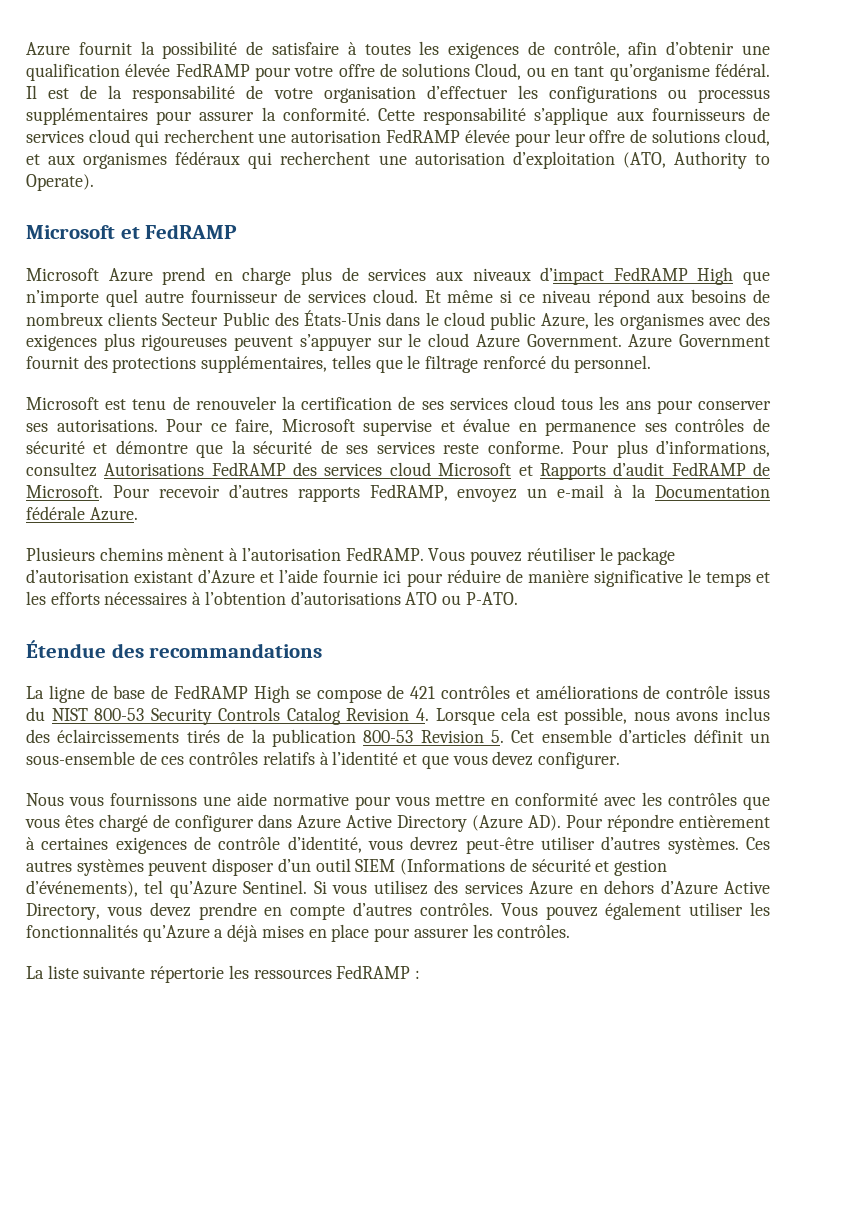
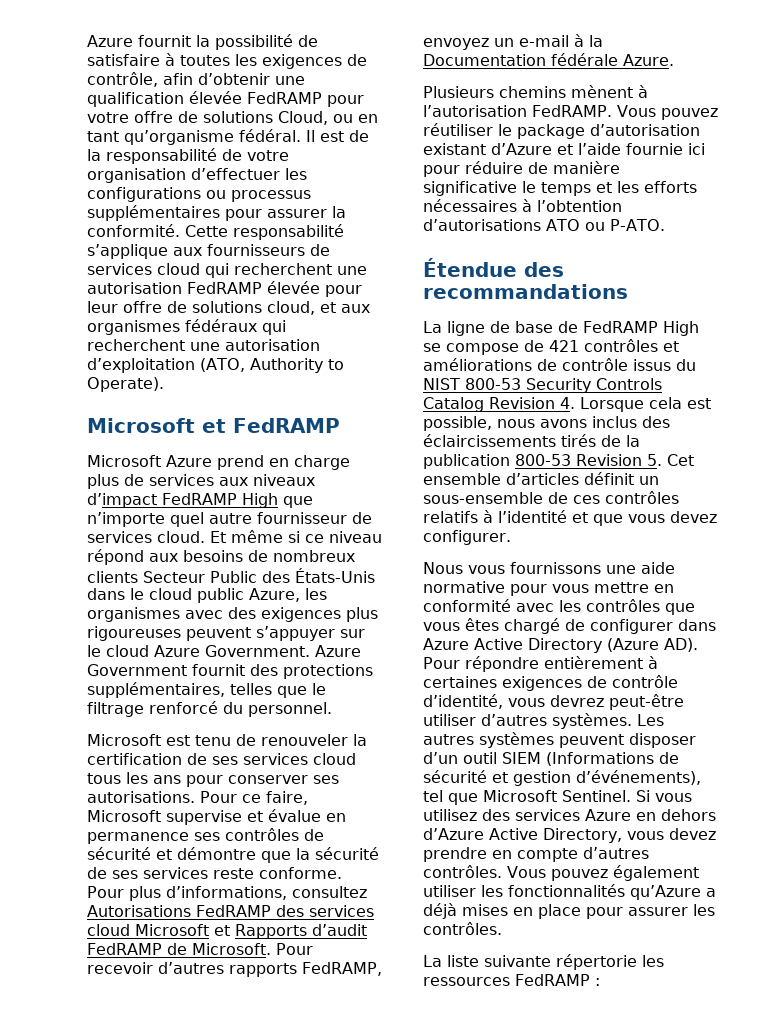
- Ces autres systèmes peuvent disposer d’un outil SIEM (Informations de sécurité et gestion d’événements), tel qu’Azure Sentinel.
+ Les autres systèmes peuvent disposer d’un outil SIEM (Informations de sécurité et gestion d’événements), tel que Microsoft Sentinel.

